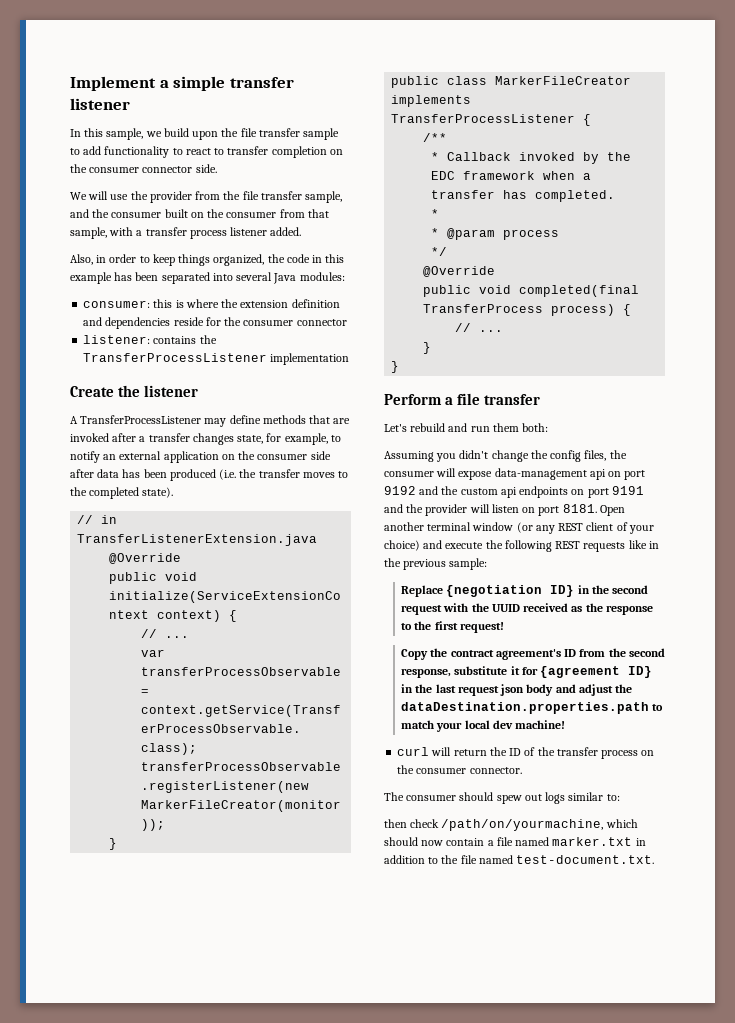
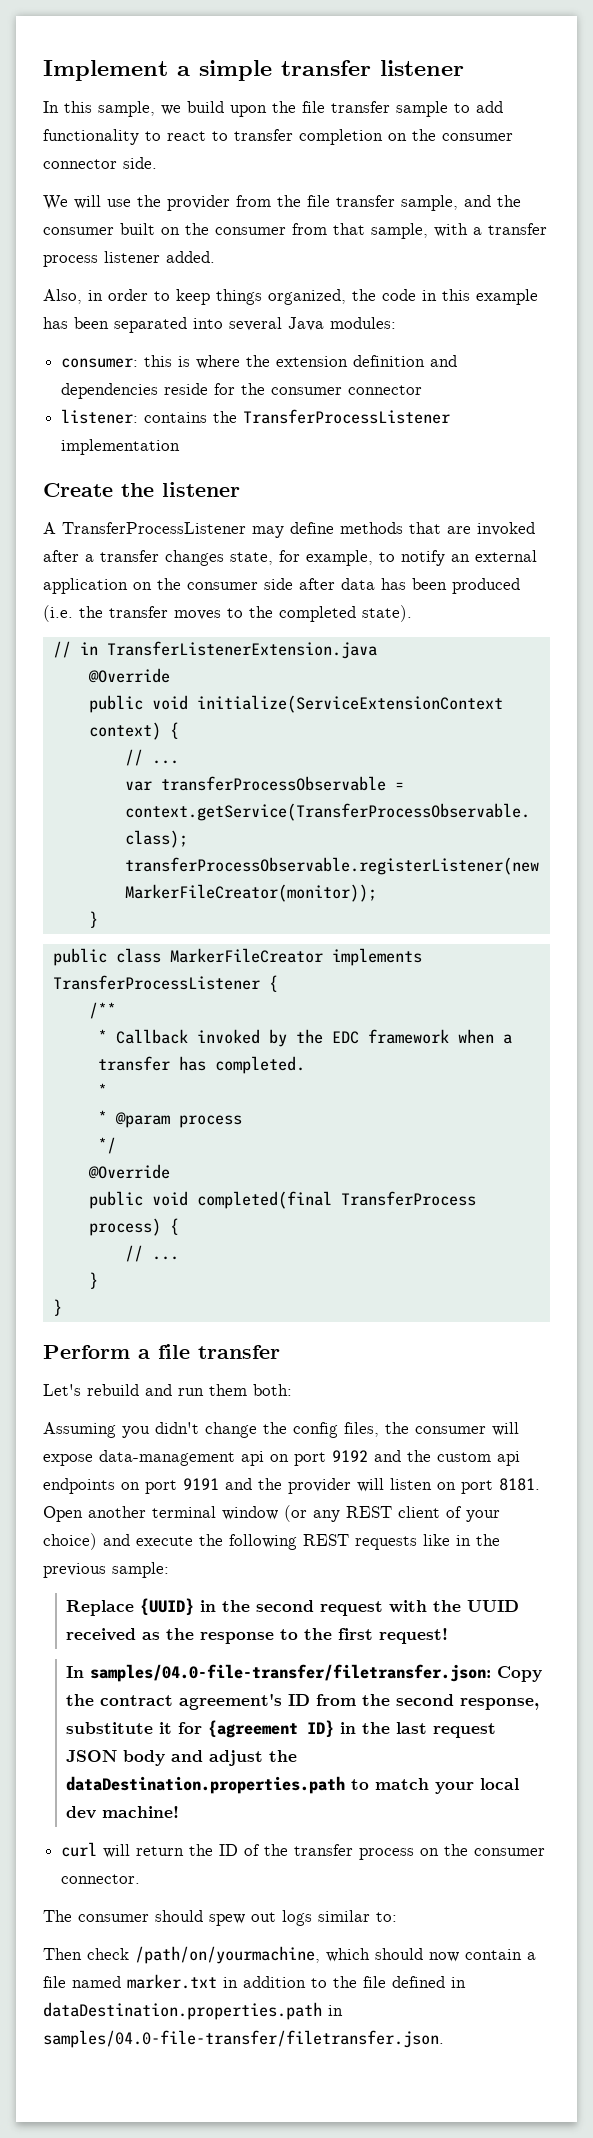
- Replace {negotiation ID} in the second request with the UUID received as the response to the first request!
+ Replace {UUID} in the second request with the UUID received as the response to the first request!
- Copy the contract agreement's ID from the second response, substitute it for {agreement ID} in the last request json body and adjust the dataDestination.properties.path to match your local dev machine!
+ In samples/04.0-file-transfer/filetransfer.json: Copy the contract agreement's ID from the second response, substitute it for {agreement ID} in the last request JSON body and adjust the dataDestination.properties.path to match your local dev machine!
- then check /path/on/yourmachine, which should now contain a file named marker.txt in addition to the file named test-document.txt.
+ Then check /path/on/yourmachine, which should now contain a file named marker.txt in addition to the file defined in dataDestination.properties.path in samples/04.0-file-transfer/filetransfer.json.

